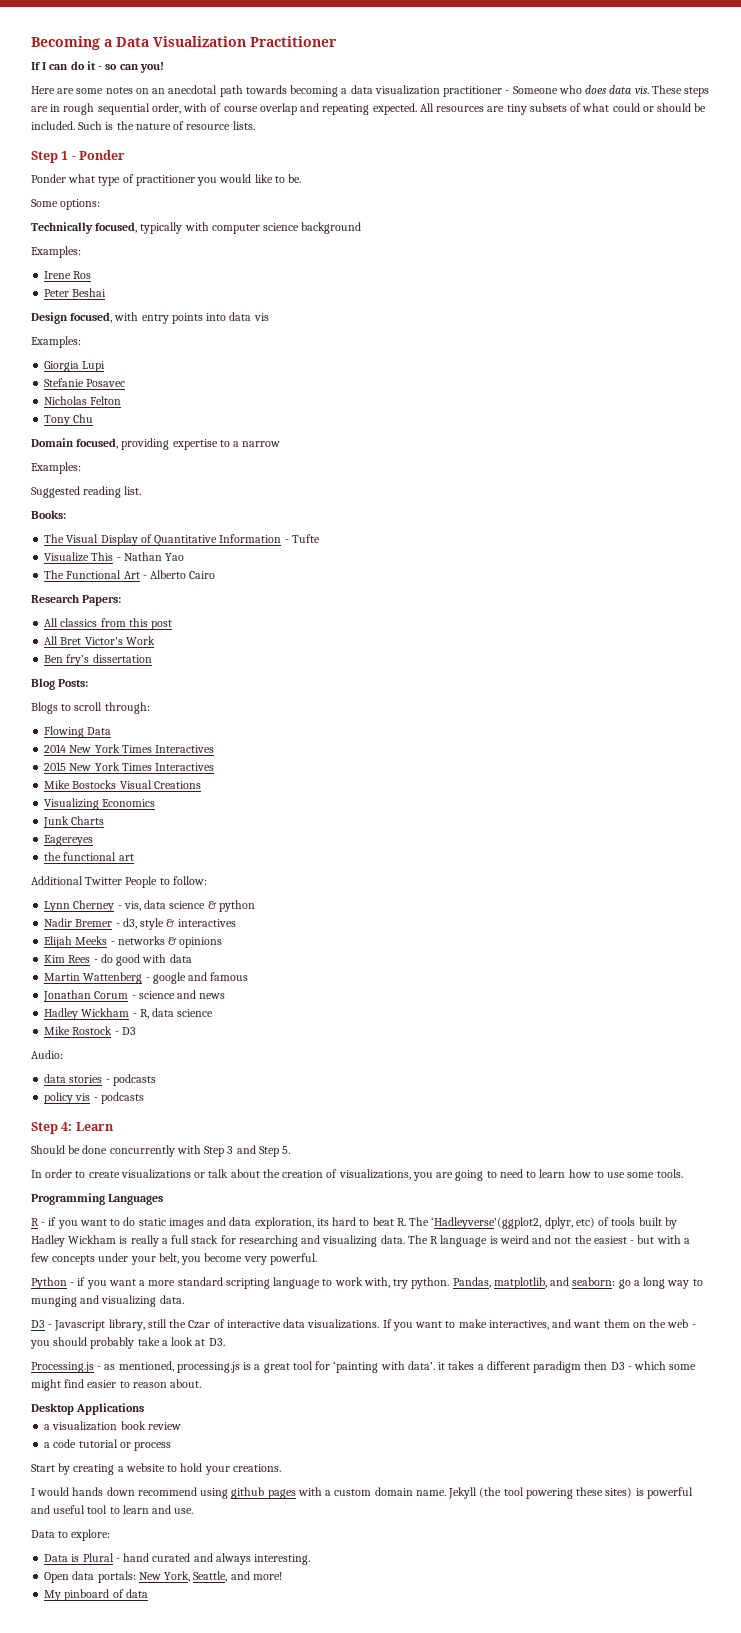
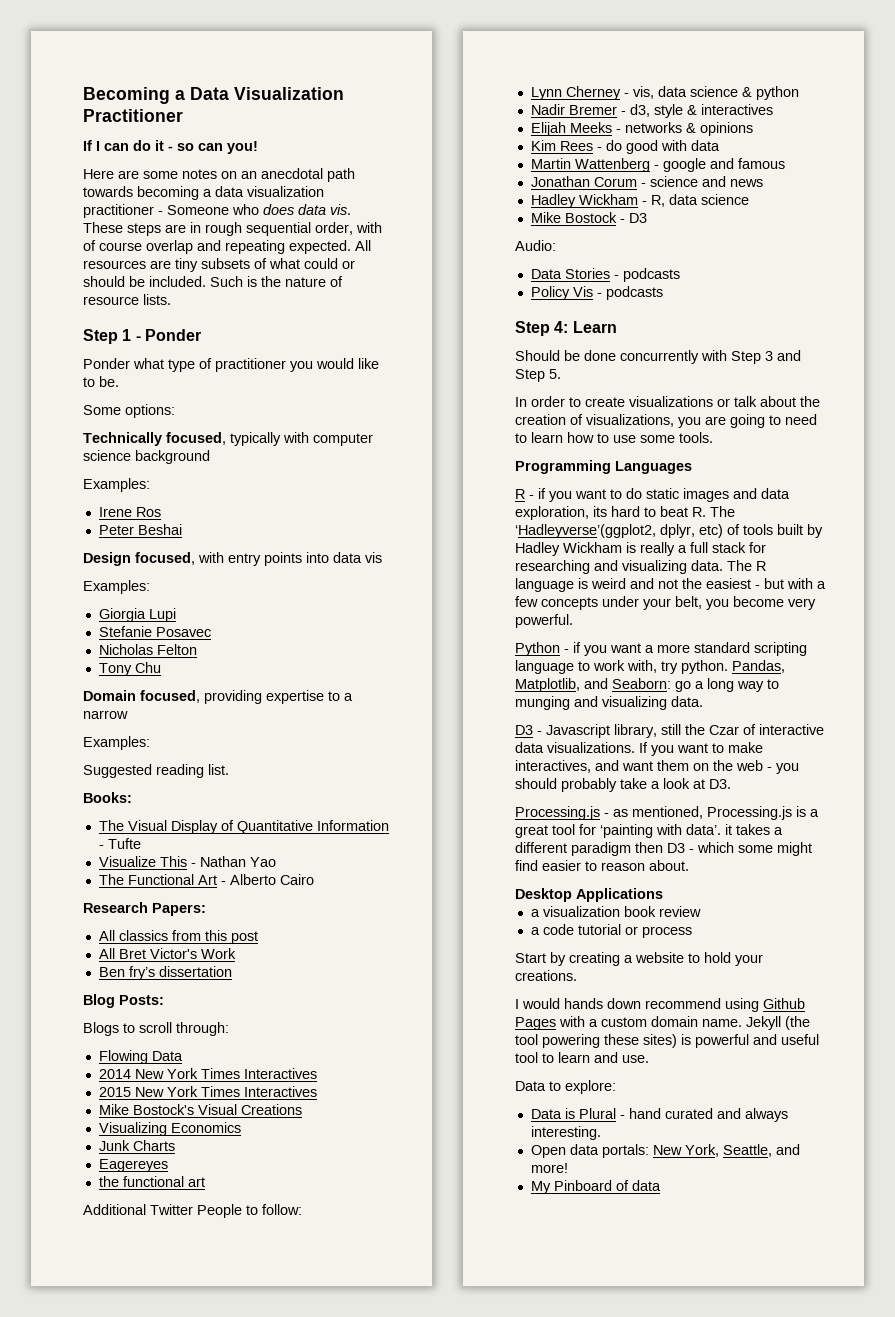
- Mike Bostocks Visual Creations
+ Mike Bostock's Visual Creations
- Mike Rostock - D3
+ Mike Bostock - D3
- data stories - podcasts
- policy vis - podcasts
+ Data Stories - podcasts
+ Policy Vis - podcasts
- Pandas, matplotlib, and seaborn: go a long way to munging and visualizing data.
+ Pandas, Matplotlib, and Seaborn: go a long way to munging and visualizing data.
- Processing.js - as mentioned, processing.js is a great tool for ‘painting with data’. it takes a different paradigm then D3 - which some might find easier to reason about.
+ Processing.js - as mentioned, Processing.js is a great tool for ‘painting with data’. it takes a different paradigm then D3 - which some might find easier to reason about.
- I would hands down recommend using github pages with a custom domain name.
+ I would hands down recommend using Github Pages with a custom domain name.
- My pinboard of data
+ My Pinboard of data

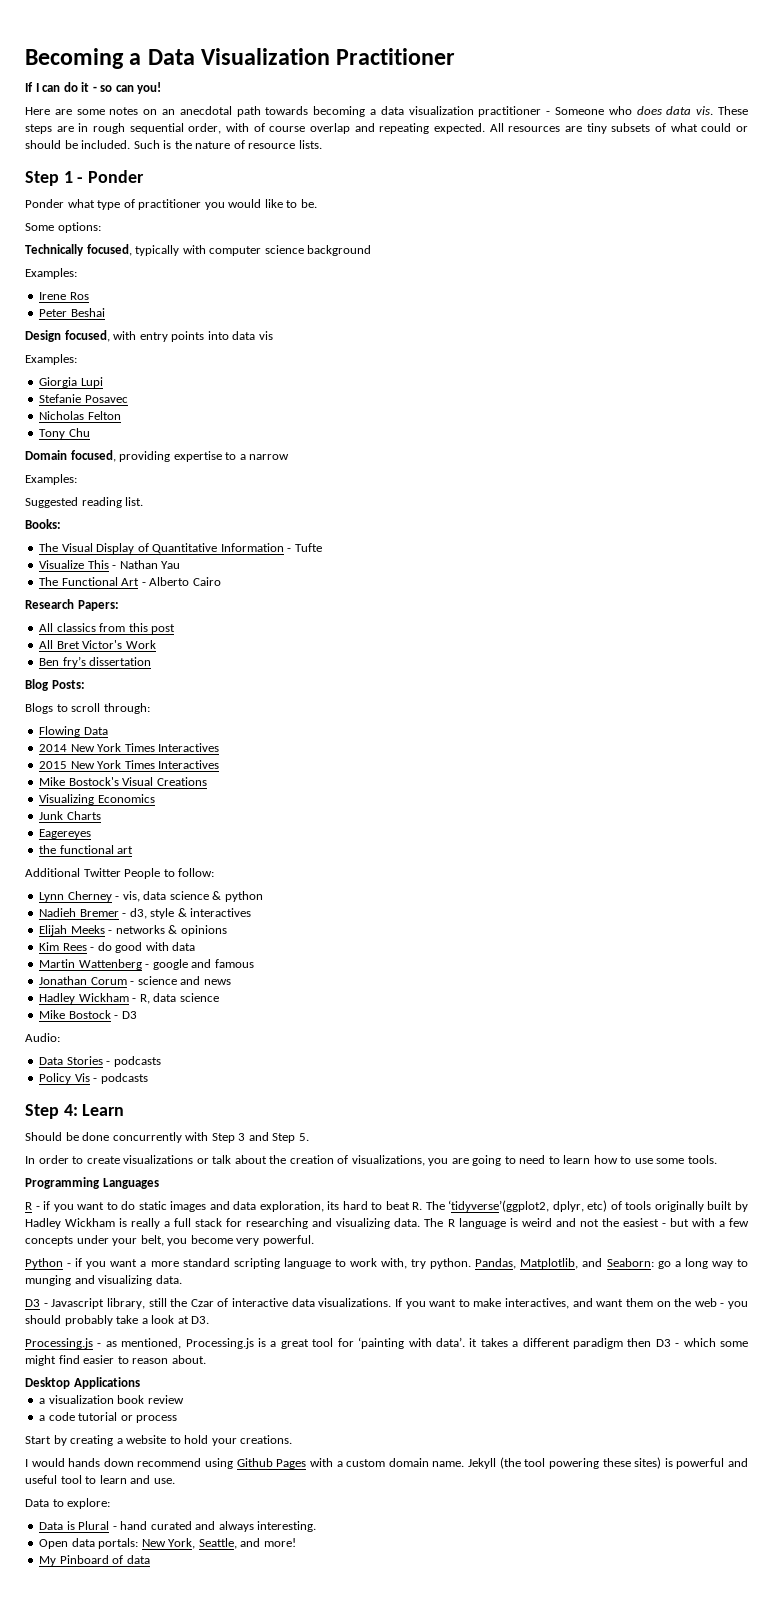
- Visualize This - Nathan Yao
+ Visualize This - Nathan Yau
- Nadir Bremer - d3, style & interactives
+ Nadieh Bremer - d3, style & interactives
- R - if you want to do static images and data exploration, its hard to beat R. The ‘Hadleyverse’(ggplot2, dplyr, etc) of tools built by Hadley Wickham is really a full stack for researching and visualizing data.
+ R - if you want to do static images and data exploration, its hard to beat R. The ‘tidyverse’(ggplot2, dplyr, etc) of tools originally built by Hadley Wickham is really a full stack for researching and visualizing data.

